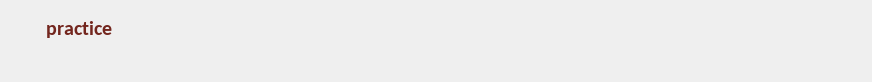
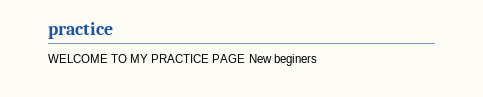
+ WELCOME TO MY PRACTICE PAGE New beginers

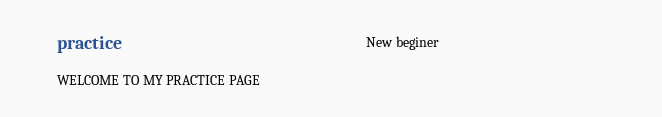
- WELCOME TO MY PRACTICE PAGE New beginers
+ WELCOME TO MY PRACTICE PAGE
+ New beginer

